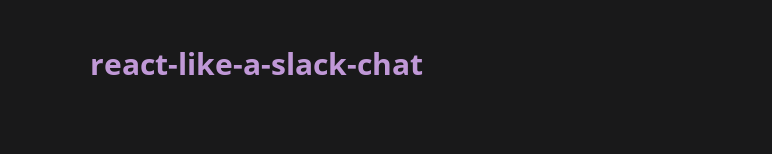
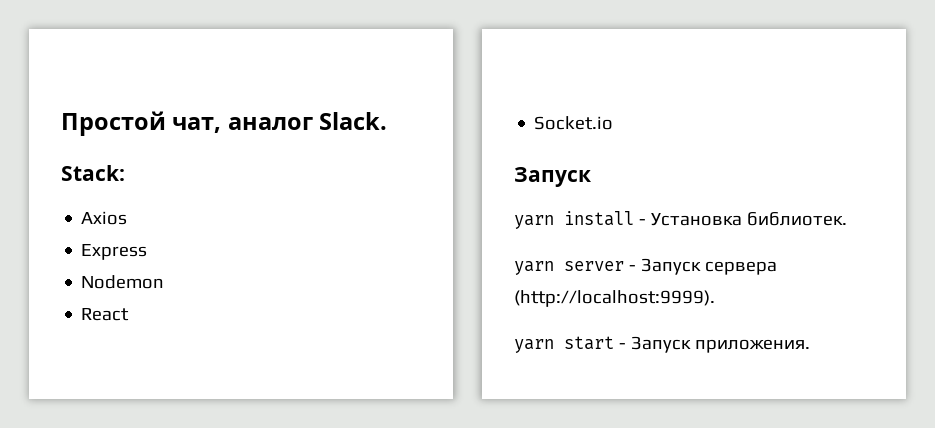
- react-like-a-slack-chat
+ Простой чат, аналог Slack.
+ Stack:
+ Axios
+ Express
+ Nodemon
+ React
+ Socket.io
+ Запуск
+ yarn install - Установка библиотек.
+ yarn server - Запуск сервера (http://localhost:9999).
+ yarn start - Запуск приложения.

